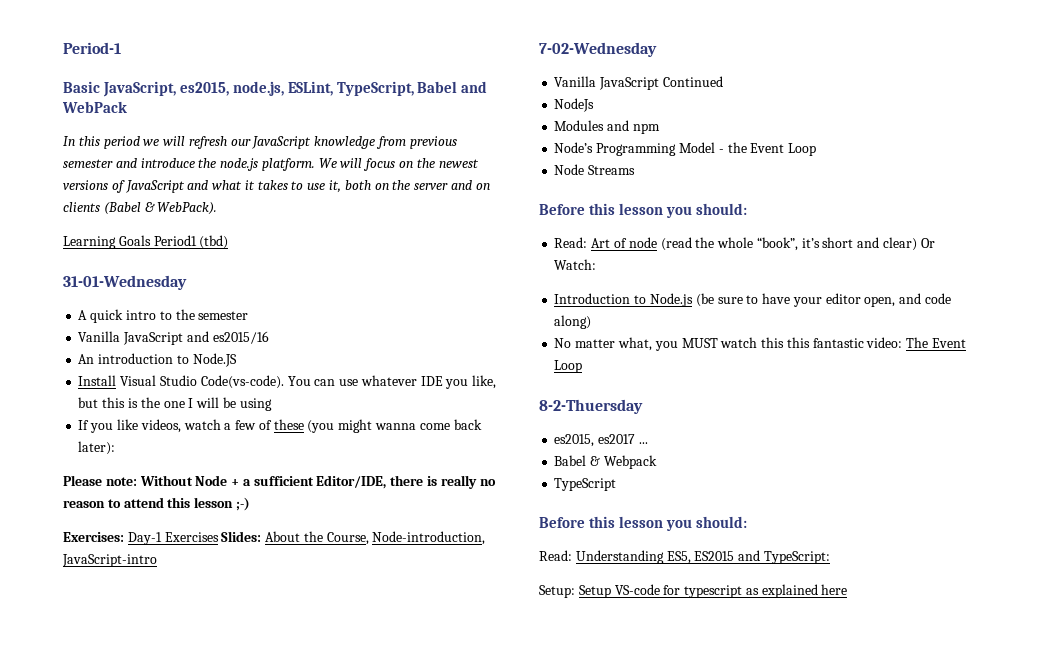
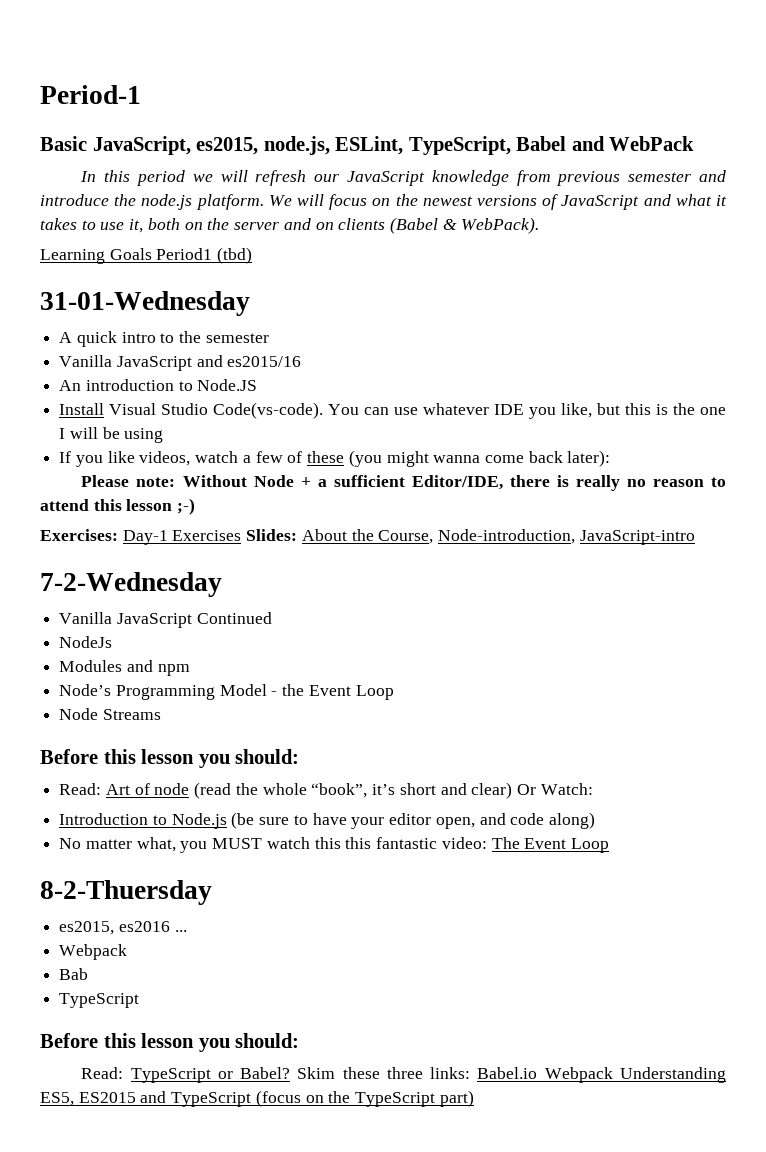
- 7-02-Wednesday
+ 7-2-Wednesday
- es2015, es2017 ...
- Babel & Webpack
+ es2015, es2016 ...
+ Webpack
+ Bab
- Read: Understanding ES5, ES2015 and TypeScript:
- Setup: Setup VS-code for typescript as explained here
+ Read: TypeScript or Babel? Skim these three links: Babel.io Webpack Understanding ES5, ES2015 and TypeScript (focus on the TypeScript part)

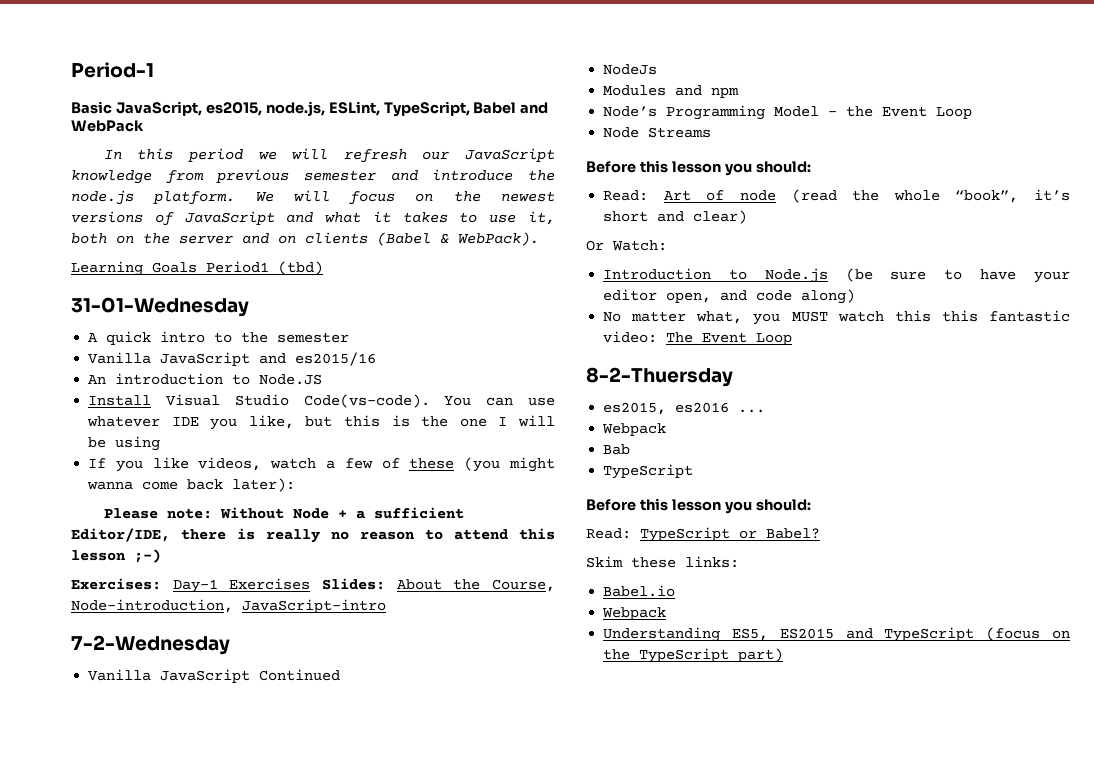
- Read: Art of node (read the whole “book”, it’s short and clear) Or Watch:
+ Read: Art of node (read the whole “book”, it’s short and clear)
+ Or Watch:
- Read: TypeScript or Babel? Skim these three links: Babel.io Webpack Understanding ES5, ES2015 and TypeScript (focus on the TypeScript part)
+ Read: TypeScript or Babel?
+ Skim these links:
+ Babel.io
+ Webpack
+ Understanding ES5, ES2015 and TypeScript (focus on the TypeScript part)

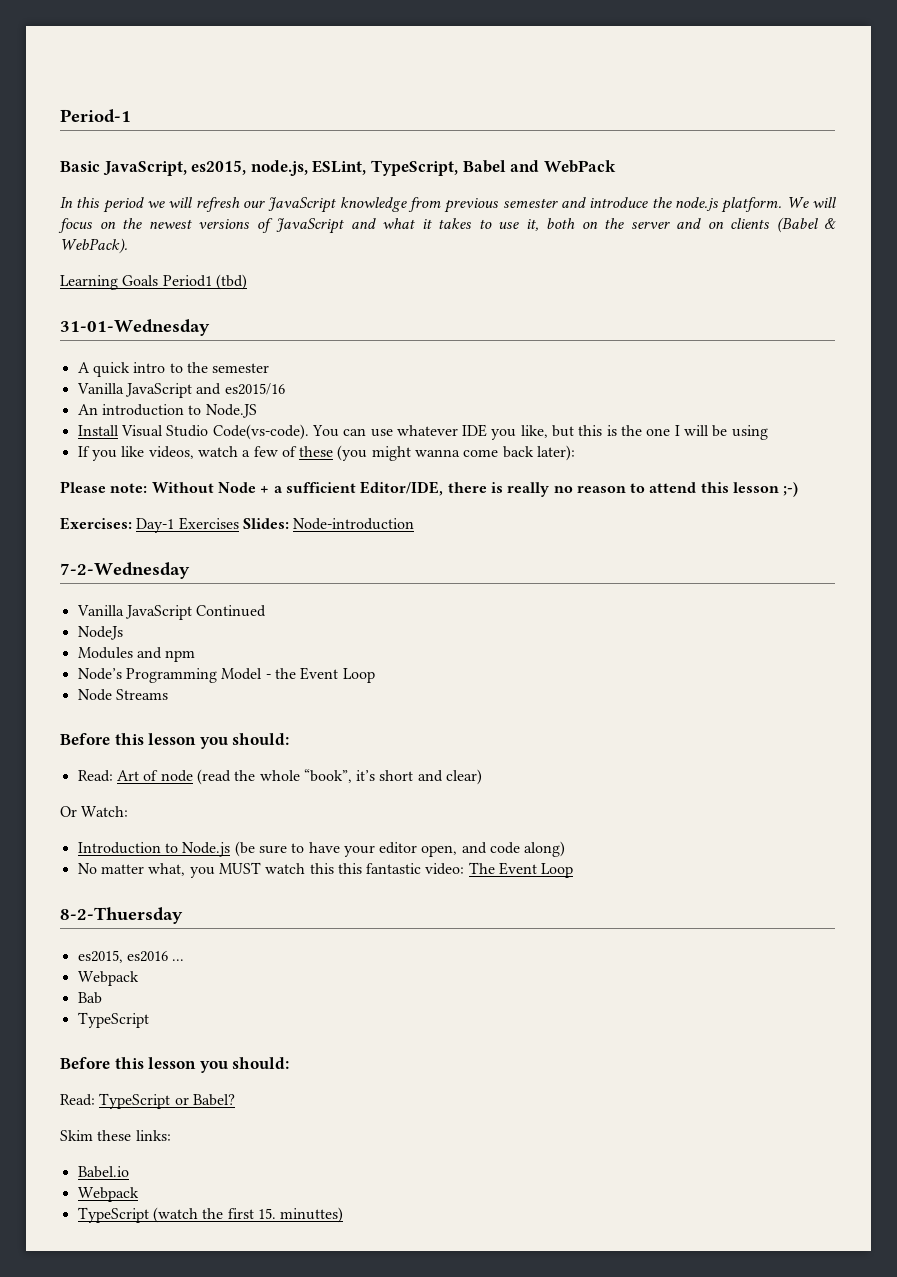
- Exercises: Day-1 Exercises Slides: About the Course, Node-introduction, JavaScript-intro
+ Exercises: Day-1 Exercises Slides: Node-introduction
- Understanding ES5, ES2015 and TypeScript (focus on the TypeScript part)
+ TypeScript (watch the first 15. minuttes)

